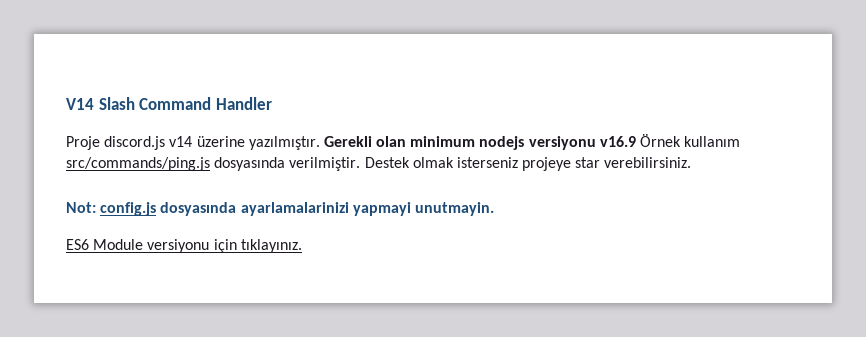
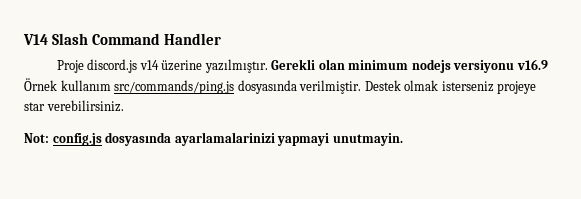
- ES6 Module versiyonu için tıklayınız.

